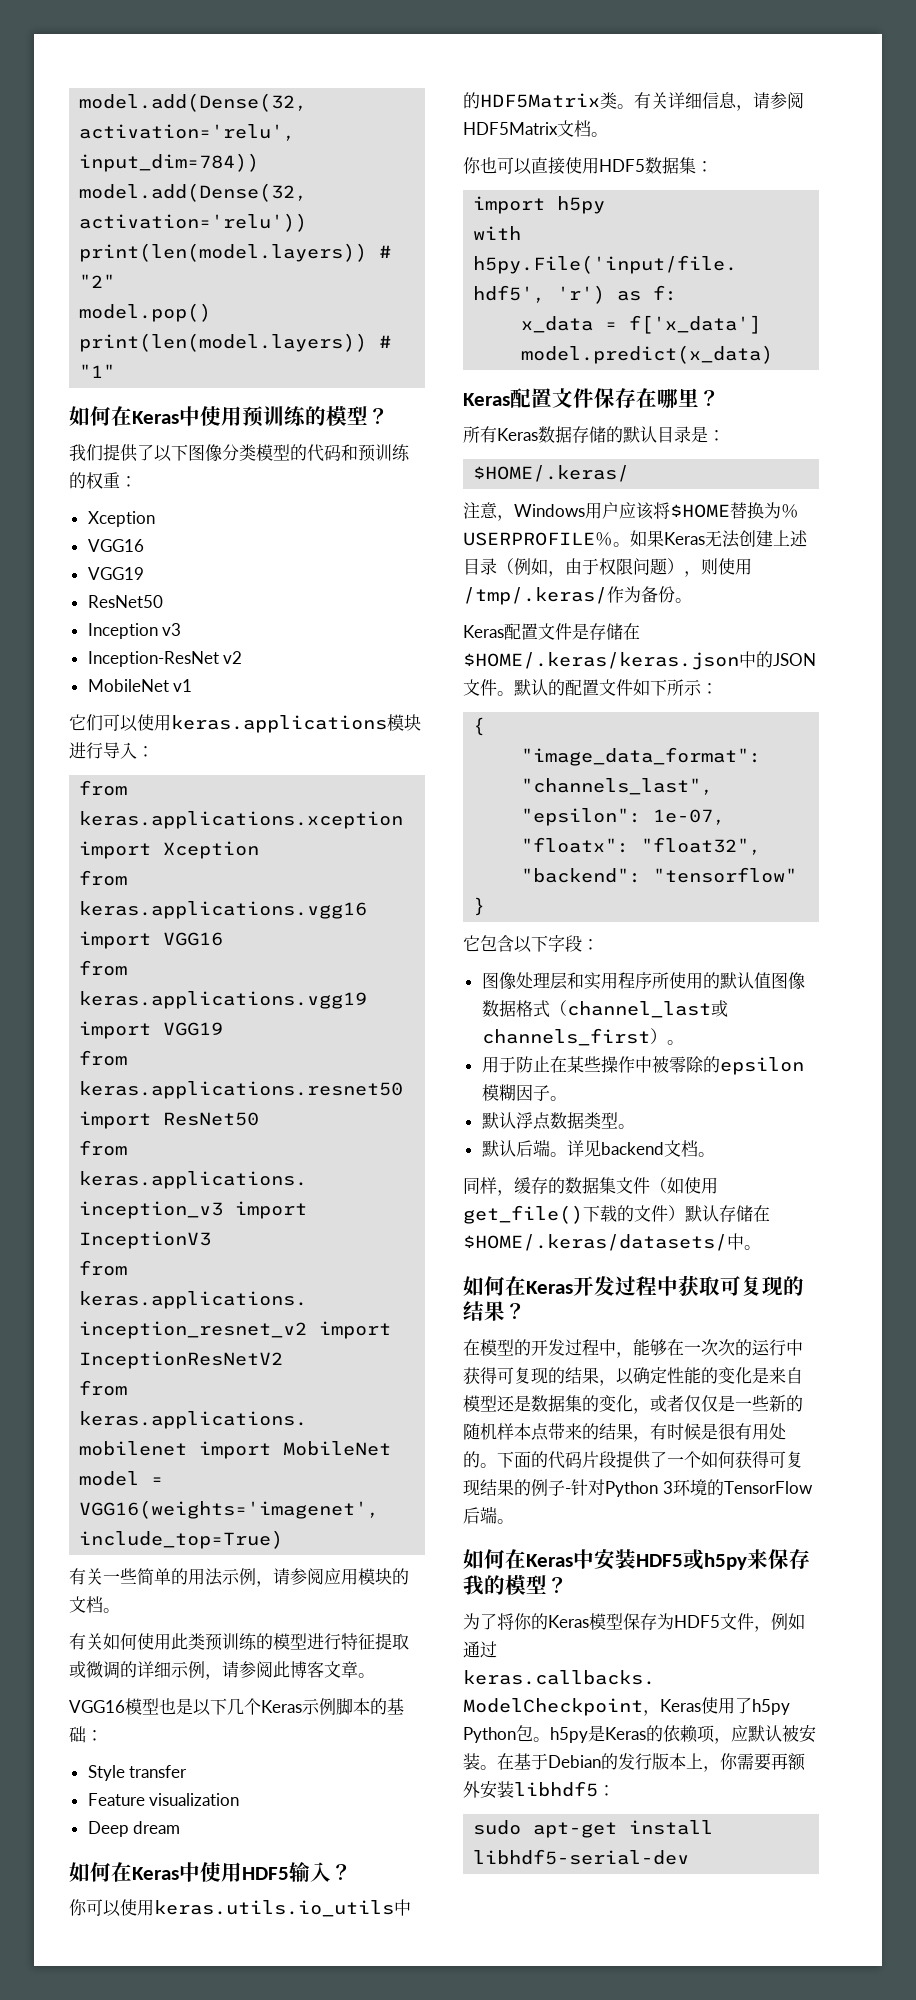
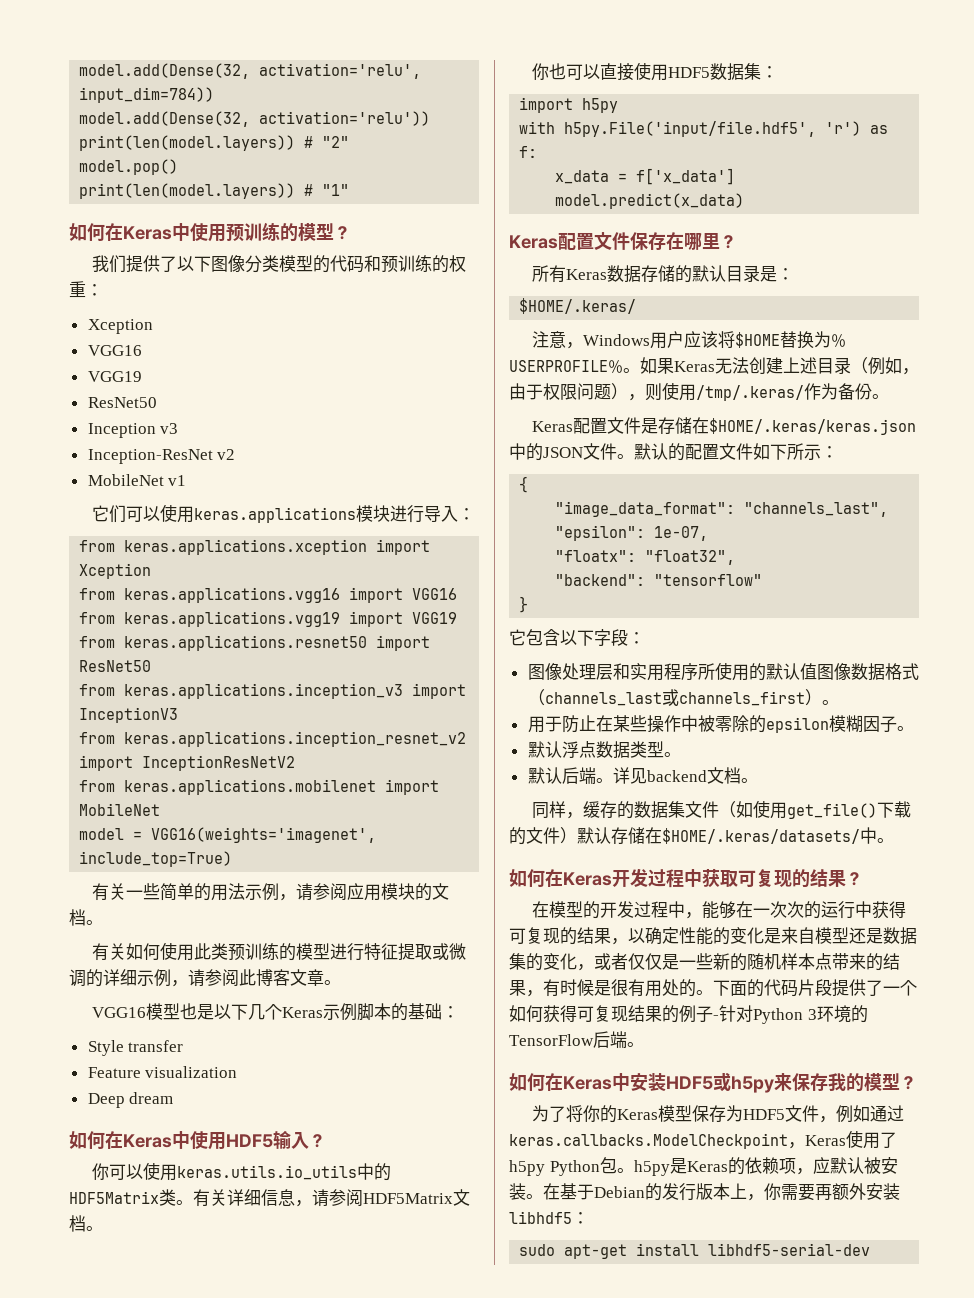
- 图像处理层和实用程序所使用的默认值图像数据格式（channel_last或channels_first）。
+ 图像处理层和实用程序所使用的默认值图像数据格式（channels_last或channels_first）。

